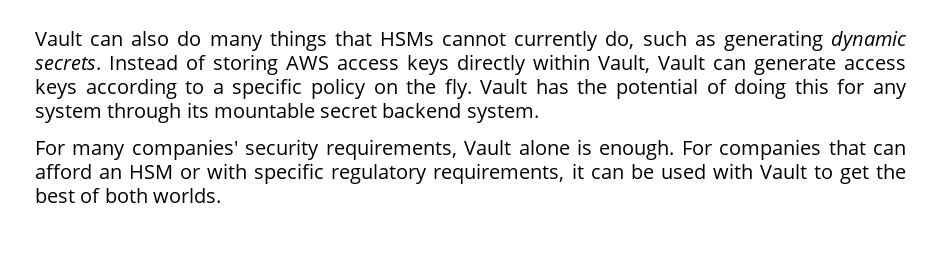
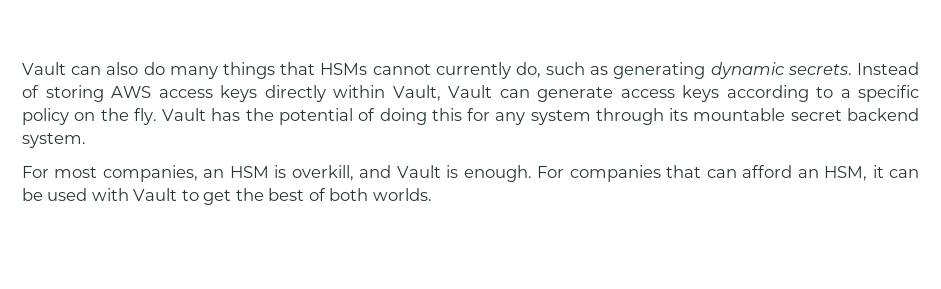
- For many companies' security requirements, Vault alone is enough.
+ For most companies, an HSM is overkill, and Vault is enough.
- For companies that can afford an HSM or with specific regulatory requirements, it can be used with Vault to get the best of both worlds.
+ For companies that can afford an HSM, it can be used with Vault to get the best of both worlds.

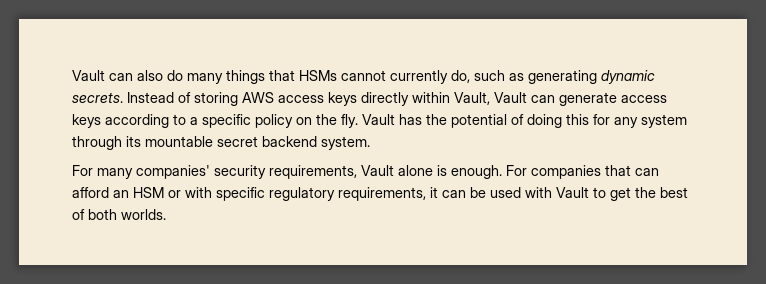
- For most companies, an HSM is overkill, and Vault is enough.
+ For many companies' security requirements, Vault alone is enough.
- For companies that can afford an HSM, it can be used with Vault to get the best of both worlds.
+ For companies that can afford an HSM or with specific regulatory requirements, it can be used with Vault to get the best of both worlds.

